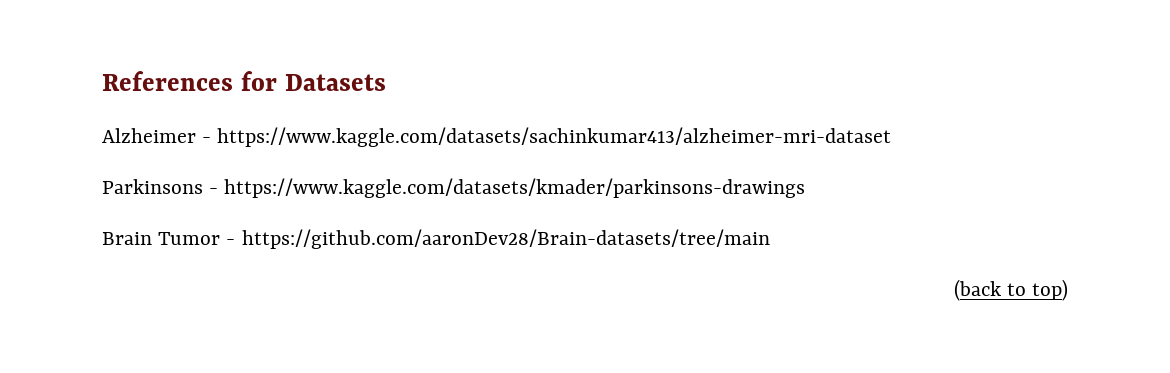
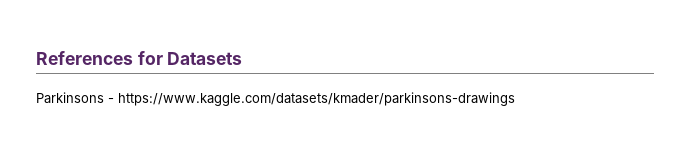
- Alzheimer - https://www.kaggle.com/datasets/sachinkumar413/alzheimer-mri-dataset
- Brain Tumor - https://github.com/aaronDev28/Brain-datasets/tree/main
- (back to top)

